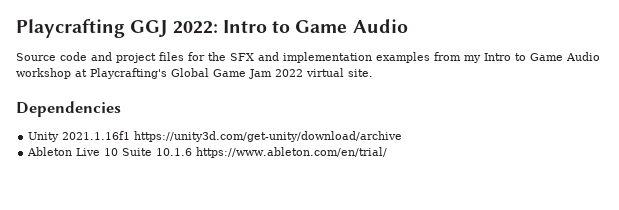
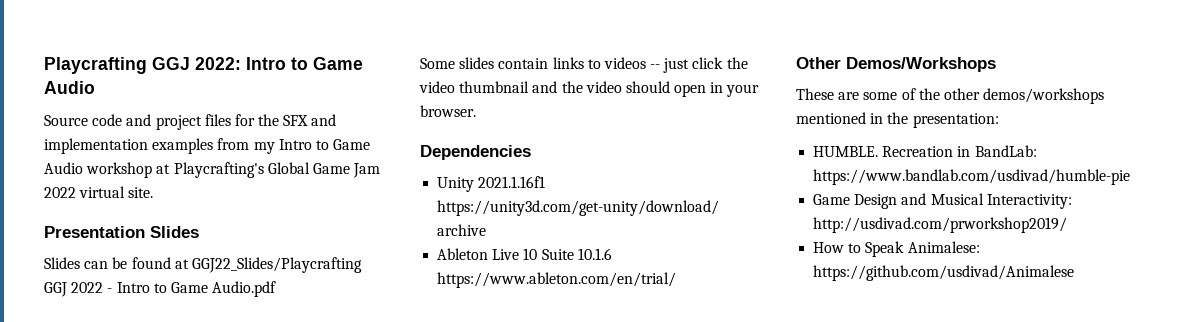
+ Presentation Slides
+ Slides can be found at GGJ22_Slides/Playcrafting GGJ 2022 - Intro to Game Audio.pdf
+ Some slides contain links to videos -- just click the video thumbnail and the video should open in your browser.
+ Other Demos/Workshops
+ These are some of the other demos/workshops mentioned in the presentation:
+ HUMBLE. Recreation in BandLab: https://www.bandlab.com/usdivad/humble-pie
+ Game Design and Musical Interactivity: http://usdivad.com/prworkshop2019/
+ How to Speak Animalese: https://github.com/usdivad/Animalese

